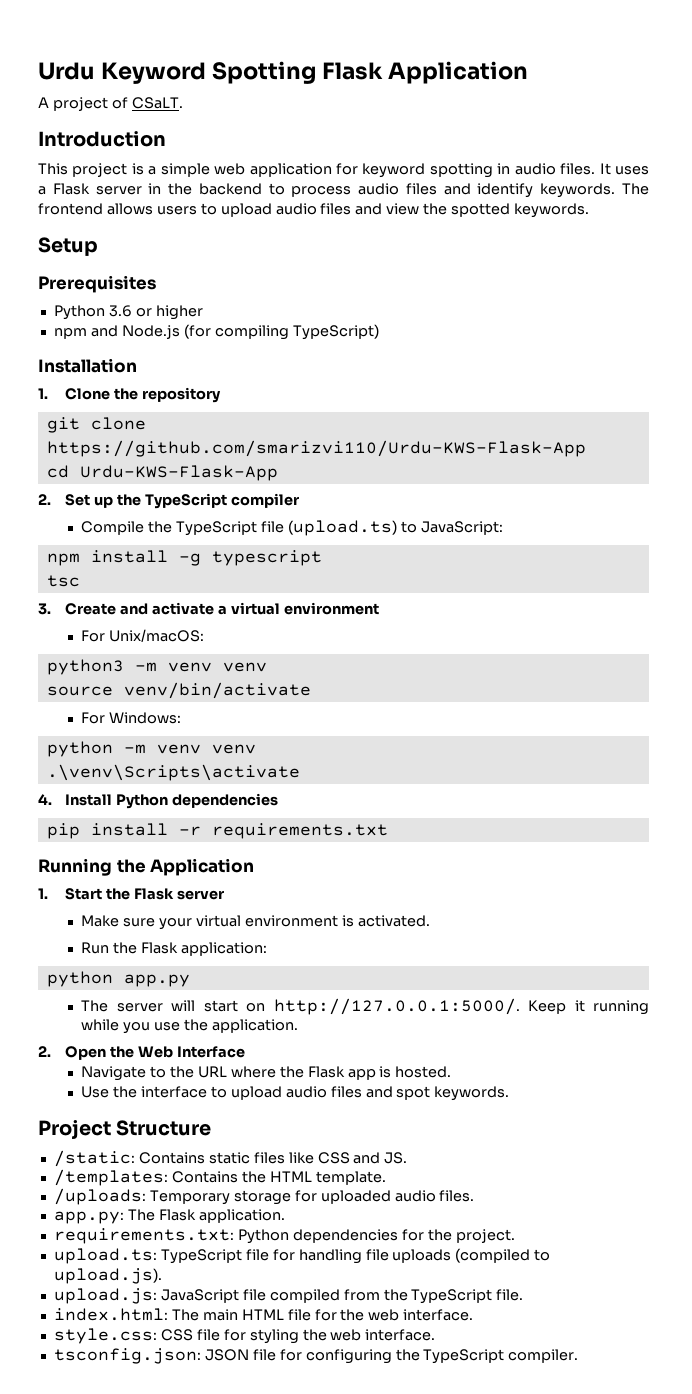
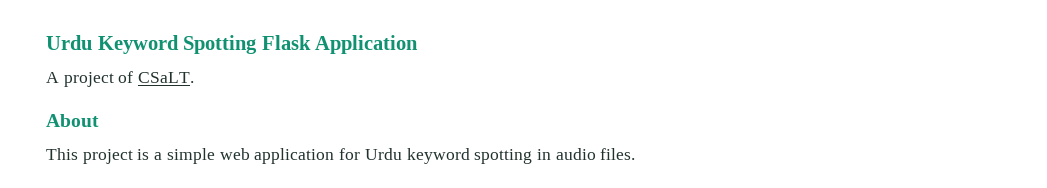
- Introduction
+ About
- This project is a simple web application for keyword spotting in audio files. It uses a Flask server in the backend to process audio files and identify keywords. The frontend allows users to upload audio files and view the spotted keywords.
- Setup
- Prerequisites
- Python 3.6 or higher
- npm and Node.js (for compiling TypeScript)
- Installation
- 1. Clone the repository
- git clone https://github.com/smarizvi110/Urdu-KWS-Flask-App
- cd Urdu-KWS-Flask-App
- 2. Set up the TypeScript compiler
- Compile the TypeScript file (upload.ts) to JavaScript:
- npm install -g typescript
- tsc
- 3. Create and activate a virtual environment
- For Unix/macOS:
- python3 -m venv venv
- source venv/bin/activate
- For Windows:
- python -m venv venv
- .\venv\Scripts\activate
- 4. Install Python dependencies
- pip install -r requirements.txt
- Running the Application
- 1. Start the Flask server
- Make sure your virtual environment is activated.
- Run the Flask application:
- python app.py
- The server will start on http://127.0.0.1:5000/. Keep it running while you use the application.
- 2. Open the Web Interface
- Navigate to the URL where the Flask app is hosted.
- Use the interface to upload audio files and spot keywords.
- Project Structure
- /static: Contains static files like CSS and JS.
- /templates: Contains the HTML template.
- /uploads: Temporary storage for uploaded audio files.
- app.py: The Flask application.
- requirements.txt: Python dependencies for the project.
- upload.ts: TypeScript file for handling file uploads (compiled to upload.js).
- upload.js: JavaScript file compiled from the TypeScript file.
- index.html: The main HTML file for the web interface.
- style.css: CSS file for styling the web interface.
- tsconfig.json: JSON file for configuring the TypeScript compiler.
+ This project is a simple web application for Urdu keyword spotting in audio files.

